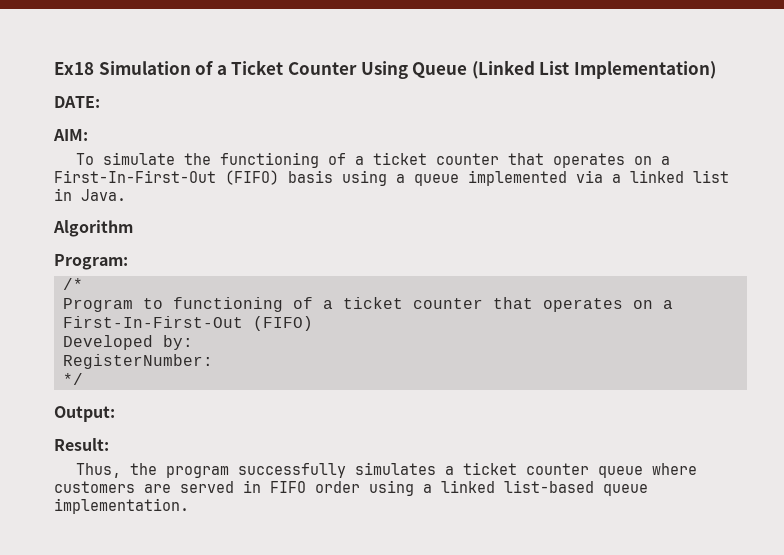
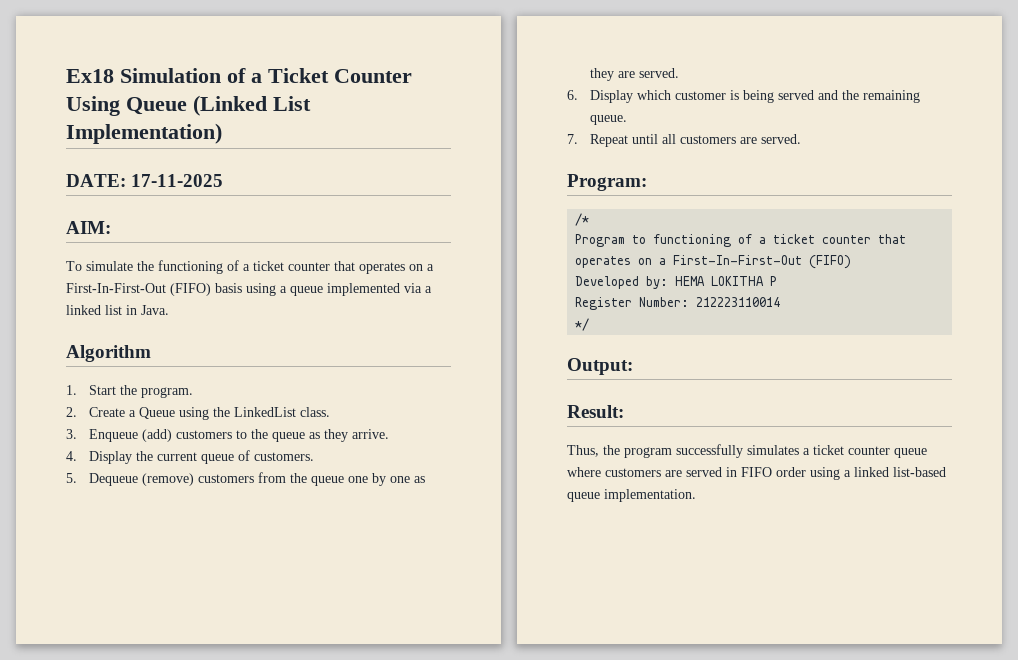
- DATE:
+ DATE: 17-11-2025
+ 1. Start the program.
+ 2. Create a Queue using the LinkedList class.
+ 3. Enqueue (add) customers to the queue as they arrive.
+ 4. Display the current queue of customers.
+ 5. Dequeue (remove) customers from the queue one by one as they are served.
+ 6. Display which customer is being served and the remaining queue.
+ 7. Repeat until all customers are served.
- Developed by:
- RegisterNumber:
+ Developed by: HEMA LOKITHA P
+ Register Number: 212223110014

